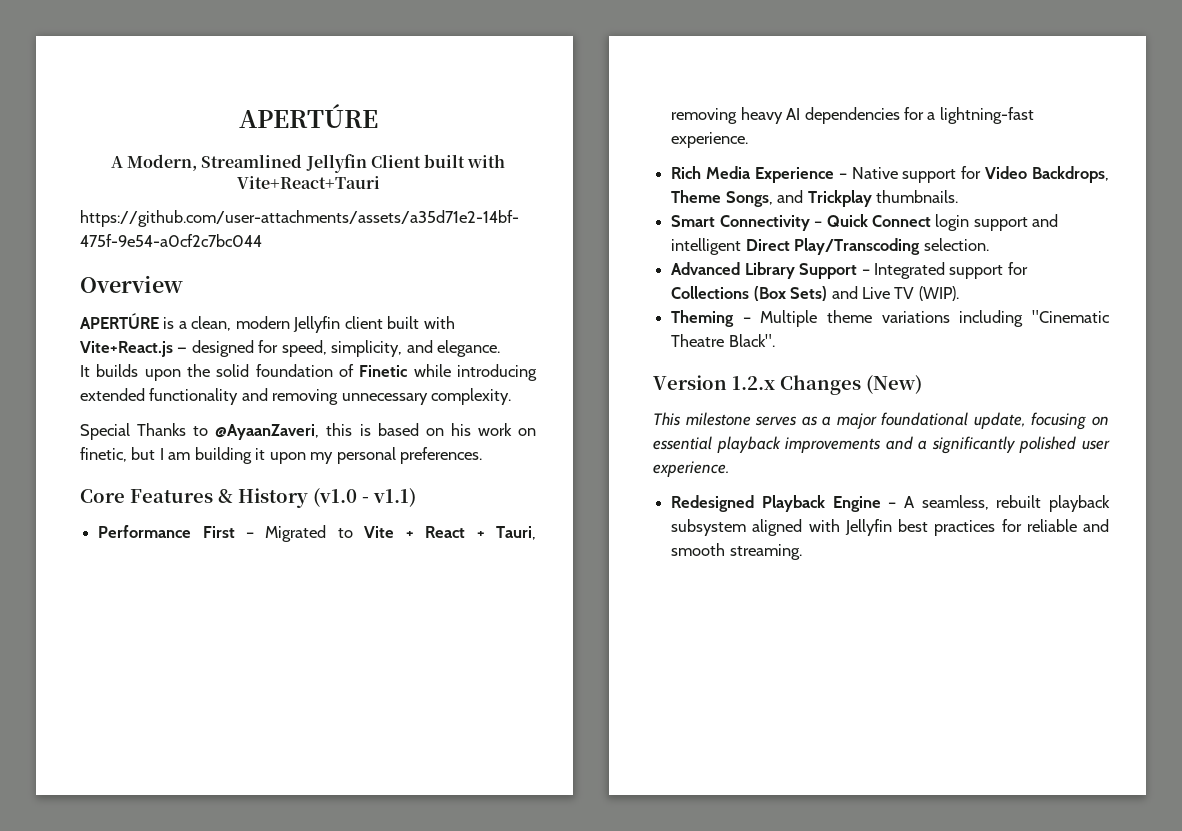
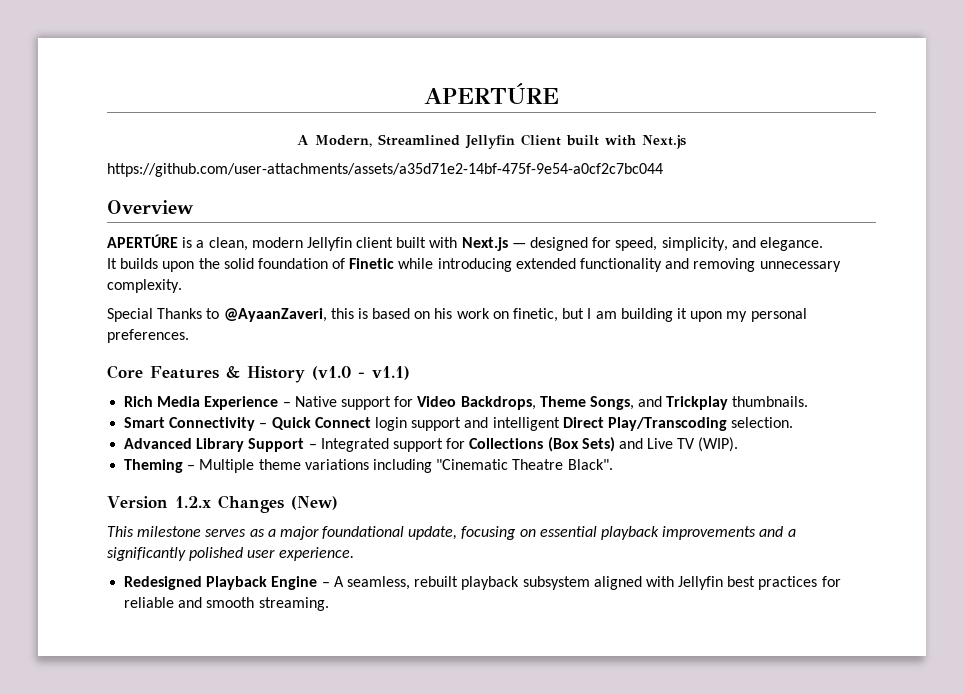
- A Modern, Streamlined Jellyfin Client built with Vite+React+Tauri
+ A Modern, Streamlined Jellyfin Client built with Next.js
- APERTÚRE is a clean, modern Jellyfin client built with Vite+React.js — designed for speed, simplicity, and elegance.
+ APERTÚRE is a clean, modern Jellyfin client built with Next.js — designed for speed, simplicity, and elegance.
- Performance First – Migrated to Vite + React + Tauri, removing heavy AI dependencies for a lightning-fast experience.

